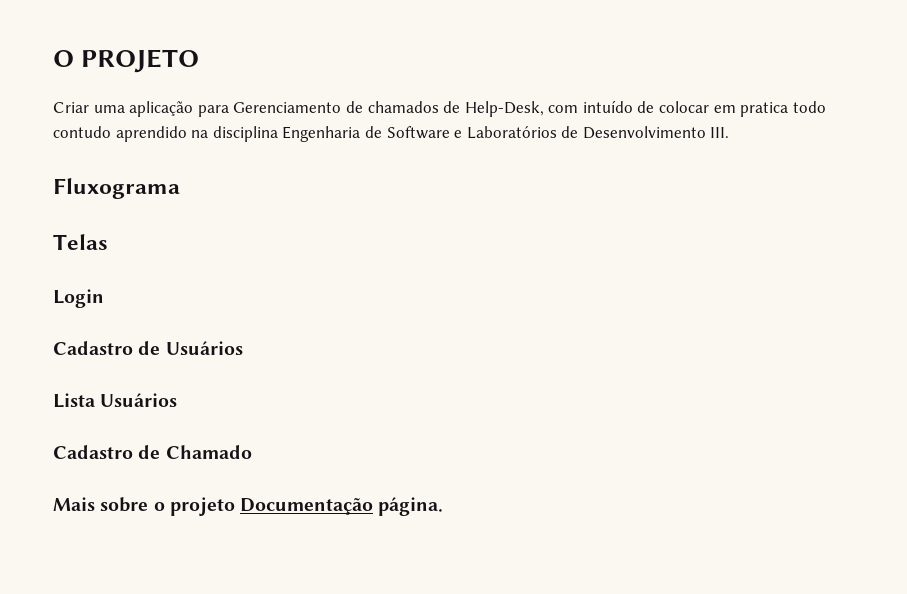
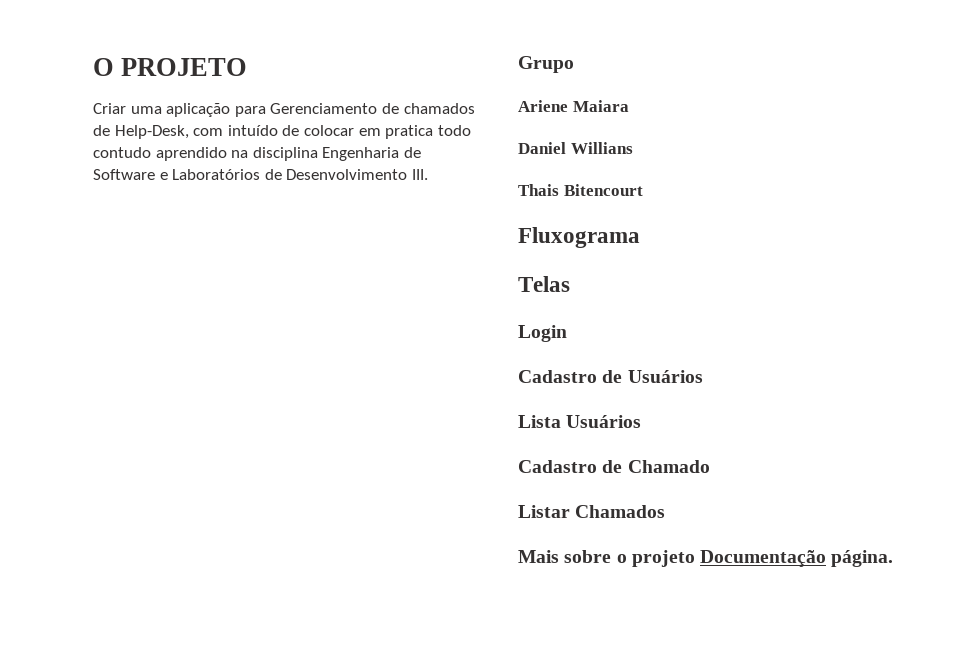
+ Grupo
+ Ariene Maiara
+ Daniel Willians
+ Thais Bitencourt
+ Listar Chamados

